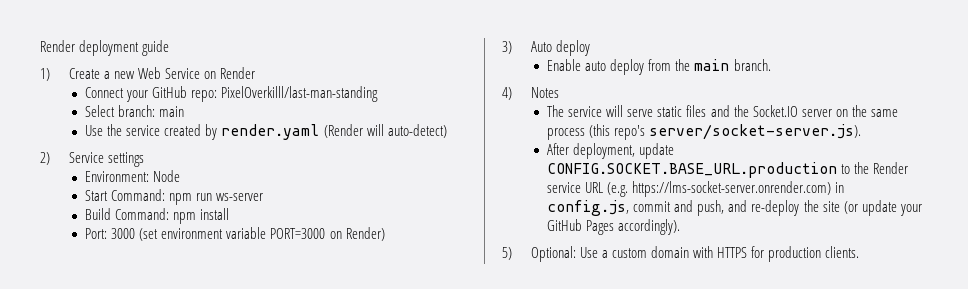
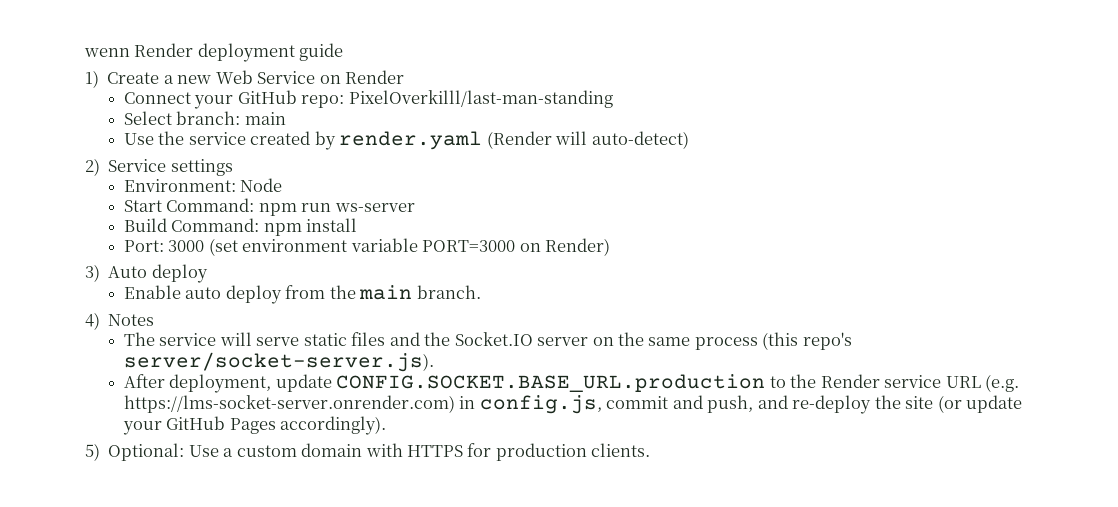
- Render deployment guide
+ wenn Render deployment guide

